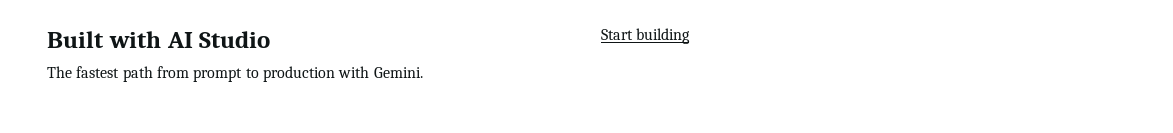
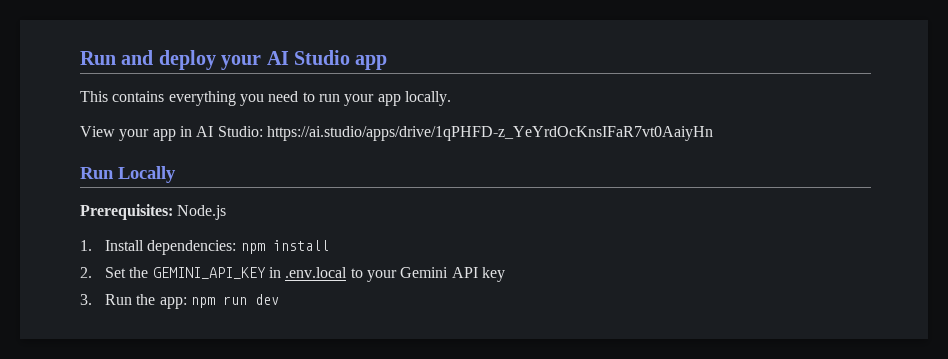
- Built with AI Studio
- The fastest path from prompt to production with Gemini.
- Start building
+ Run and deploy your AI Studio app
+ This contains everything you need to run your app locally.
+ View your app in AI Studio: https://ai.studio/apps/drive/1qPHFD-z_YeYrdOcKnsIFaR7vt0AaiyHn
+ Run Locally
+ Prerequisites: Node.js
+ 1. Install dependencies: npm install
+ 2. Set the GEMINI_API_KEY in .env.local to your Gemini API key
+ 3. Run the app: npm run dev

